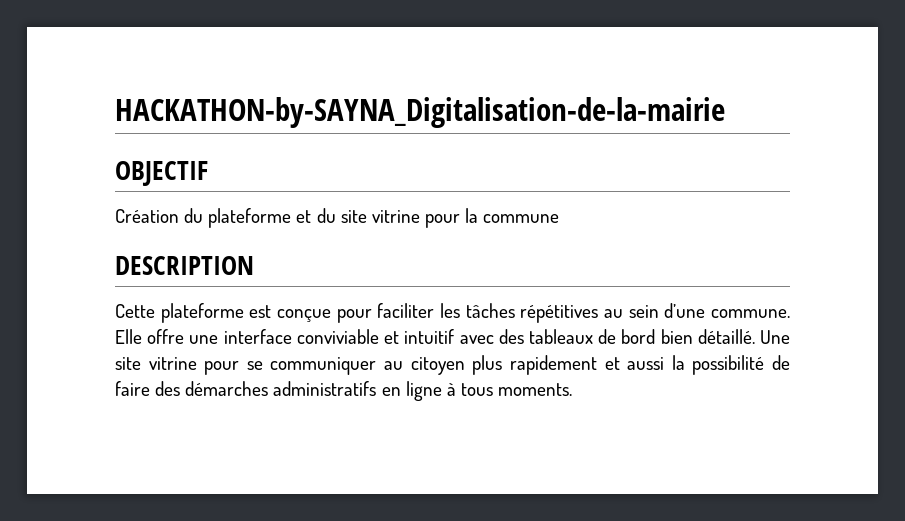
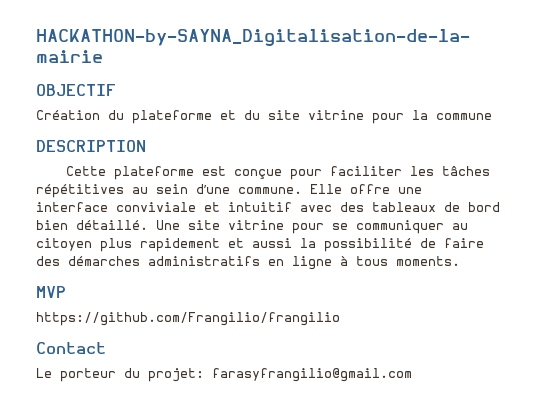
- Elle offre une interface conviviable et intuitif avec des tableaux de bord bien détaillé.
+ Elle offre une interface conviviale et intuitif avec des tableaux de bord bien détaillé.
+ MVP
+ https://github.com/Frangilio/frangilio
+ Contact
+ Le porteur du projet: farasyfrangilio@gmail.com

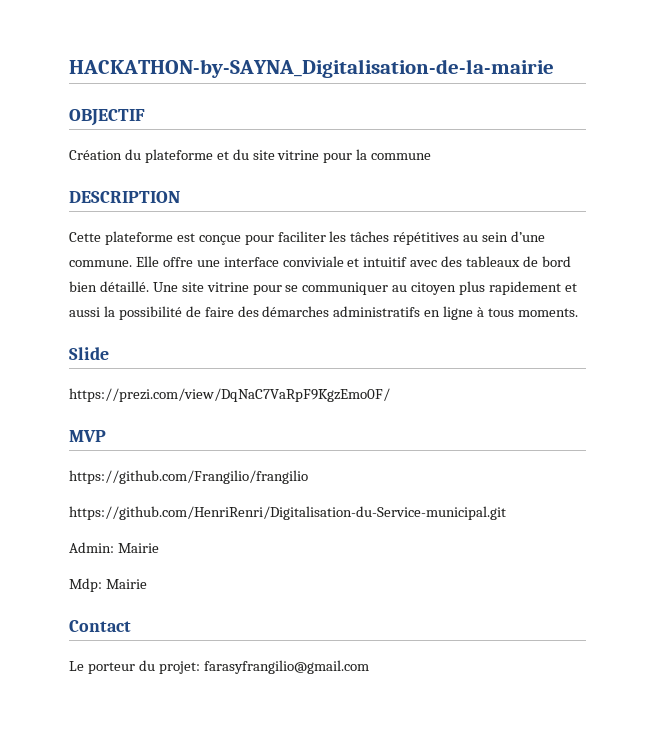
+ Slide
+ https://prezi.com/view/DqNaC7VaRpF9KgzEmo0F/
+ https://github.com/HenriRenri/Digitalisation-du-Service-municipal.git
+ Admin: Mairie
+ Mdp: Mairie

